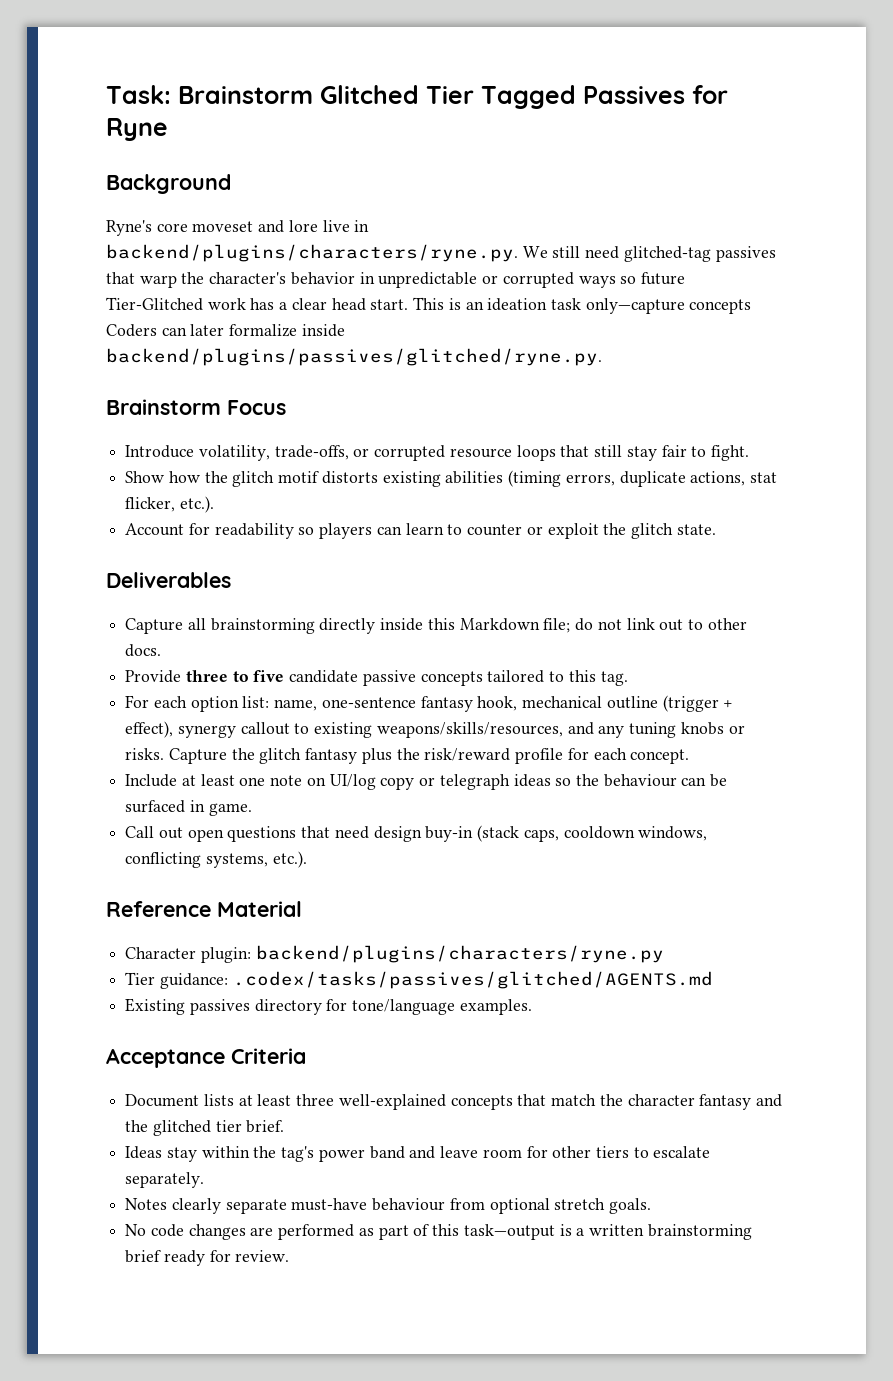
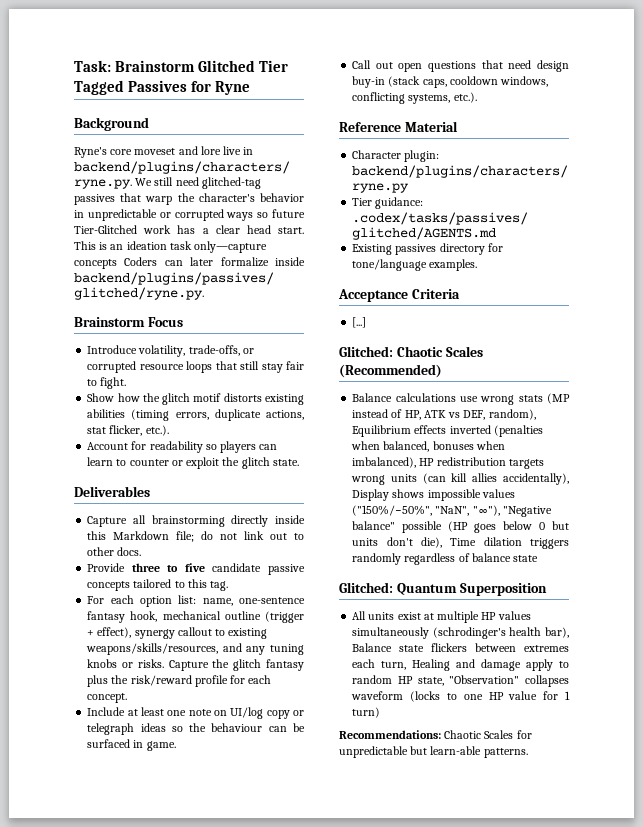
- Document lists at least three well-explained concepts that match the character fantasy and the glitched tier brief.
- Ideas stay within the tag's power band and leave room for other tiers to escalate separately.
- Notes clearly separate must-have behaviour from optional stretch goals.
- No code changes are performed as part of this task—output is a written brainstorming brief ready for review.
+ [...]
+ Glitched: Chaotic Scales (Recommended)
+ Balance calculations use wrong stats (MP instead of HP, ATK vs DEF, random), Equilibrium effects inverted (penalties when balanced, bonuses when imbalanced), HP redistribution targets wrong units (can kill allies accidentally), Display shows impossible values ("150%/−50%", "NaN", "∞"), "Negative balance" possible (HP goes below 0 but units don't die), Time dilation triggers randomly regardless of balance state
+ Glitched: Quantum Superposition
+ All units exist at multiple HP values simultaneously (schrodinger's health bar), Balance state flickers between extremes each turn, Healing and damage apply to random HP state, "Observation" collapses waveform (locks to one HP value for 1 turn)
+ Recommendations: Chaotic Scales for unpredictable but learn-able patterns.

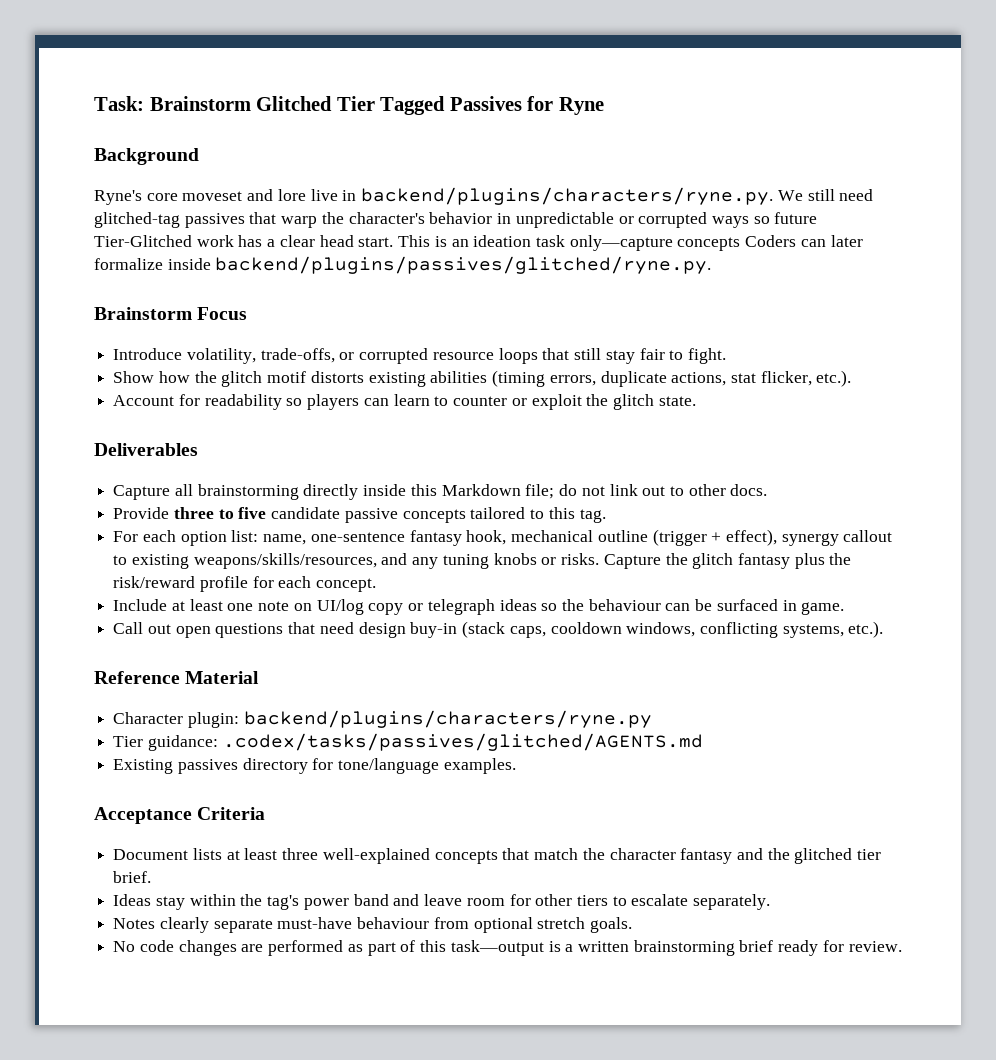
- [...]
- Glitched: Chaotic Scales (Recommended)
- Balance calculations use wrong stats (MP instead of HP, ATK vs DEF, random), Equilibrium effects inverted (penalties when balanced, bonuses when imbalanced), HP redistribution targets wrong units (can kill allies accidentally), Display shows impossible values ("150%/−50%", "NaN", "∞"), "Negative balance" possible (HP goes below 0 but units don't die), Time dilation triggers randomly regardless of balance state
- Glitched: Quantum Superposition
- All units exist at multiple HP values simultaneously (schrodinger's health bar), Balance state flickers between extremes each turn, Healing and damage apply to random HP state, "Observation" collapses waveform (locks to one HP value for 1 turn)
- Recommendations: Chaotic Scales for unpredictable but learn-able patterns.
+ Document lists at least three well-explained concepts that match the character fantasy and the glitched tier brief.
+ Ideas stay within the tag's power band and leave room for other tiers to escalate separately.
+ Notes clearly separate must-have behaviour from optional stretch goals.
+ No code changes are performed as part of this task—output is a written brainstorming brief ready for review.

